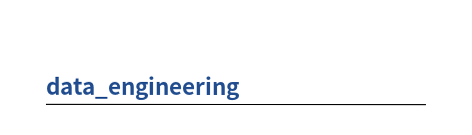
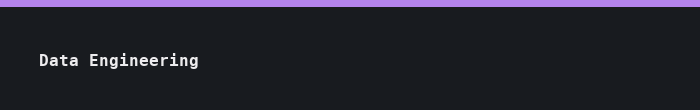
- data_engineering
+ Data Engineering

